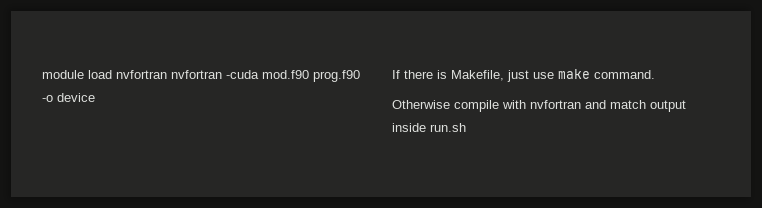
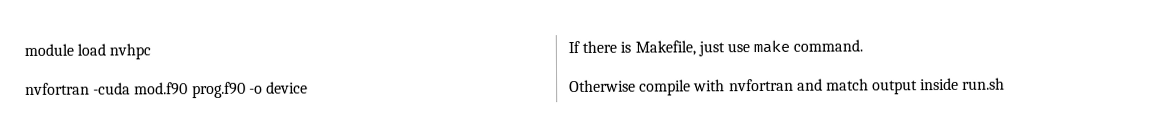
- module load nvfortran nvfortran -cuda mod.f90 prog.f90 -o device
+ module load nvhpc
+ nvfortran -cuda mod.f90 prog.f90 -o device

